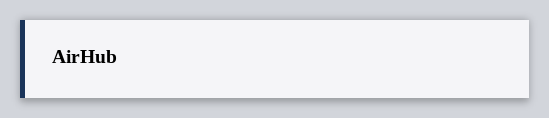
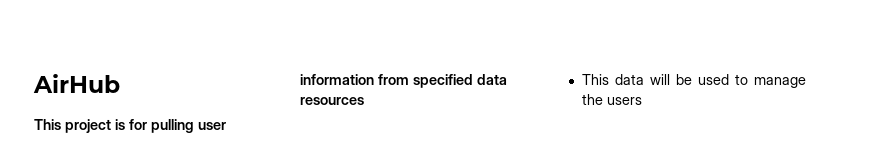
+ This project is for pulling user information from specified data resources
+ This data will be used to manage the users

